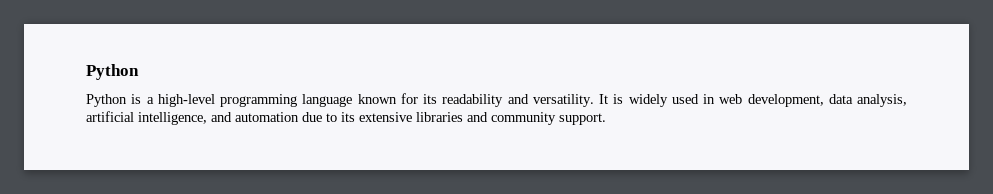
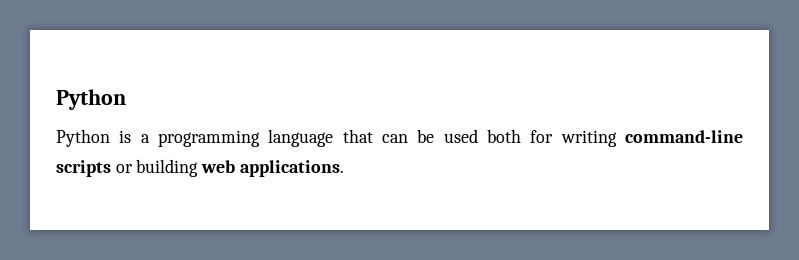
- Python is a high-level programming language known for its readability and versatility. It is widely used in web development, data analysis, artificial intelligence, and automation due to its extensive libraries and community support.
+ Python is a programming language that can be used both for writing command-line scripts or building web applications.

